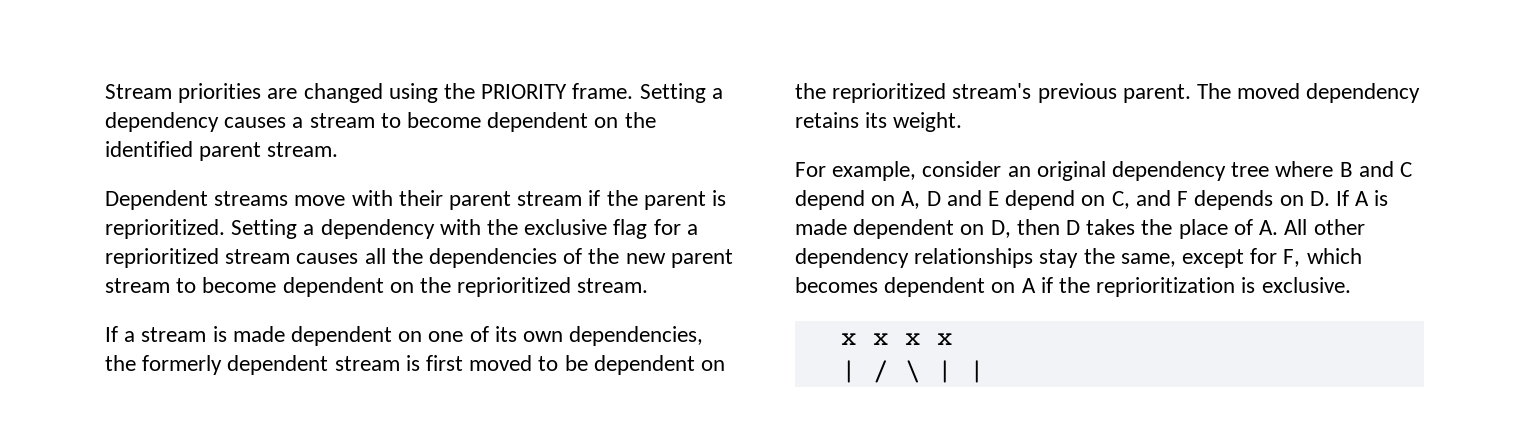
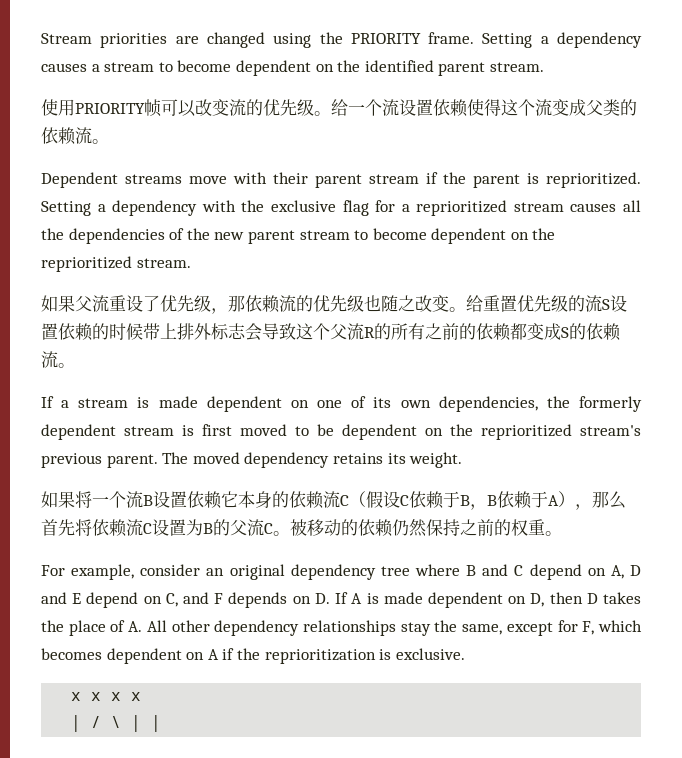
+ 使用PRIORITY帧可以改变流的优先级。给一个流设置依赖使得这个流变成父类的依赖流。
+ 如果父流重设了优先级，那依赖流的优先级也随之改变。给重置优先级的流S设置依赖的时候带上排外标志会导致这个父流R的所有之前的依赖都变成S的依赖流。
+ 如果将一个流B设置依赖它本身的依赖流C（假设C依赖于B，B依赖于A），那么首先将依赖流C设置为B的父流C。被移动的依赖仍然保持之前的权重。

